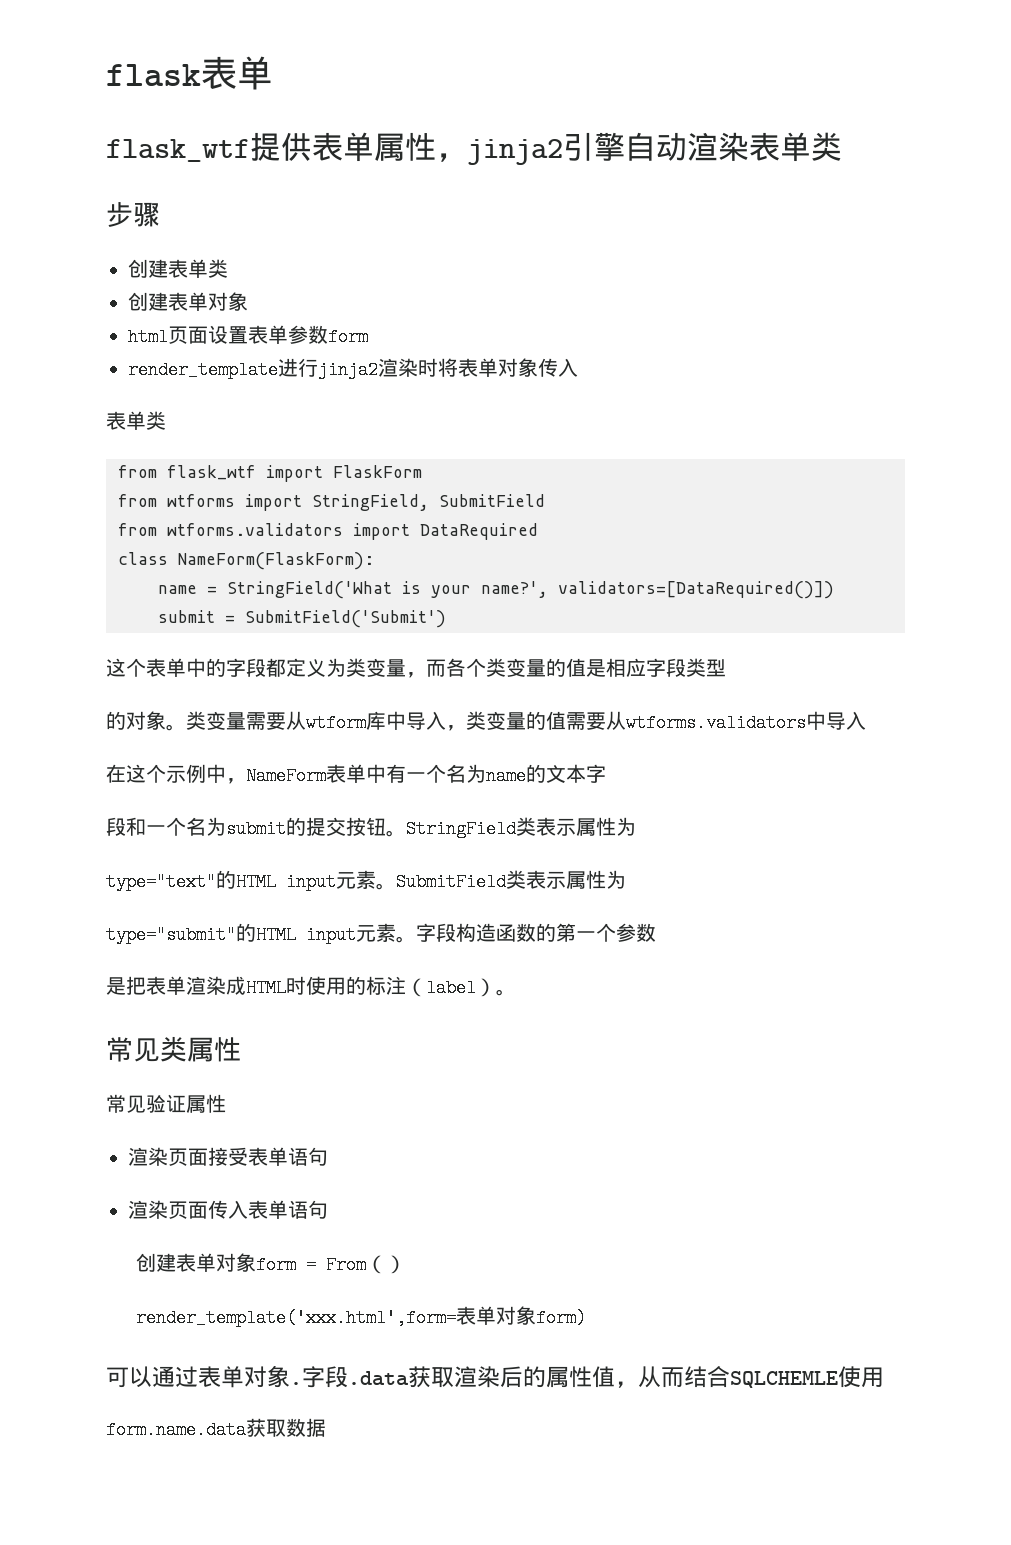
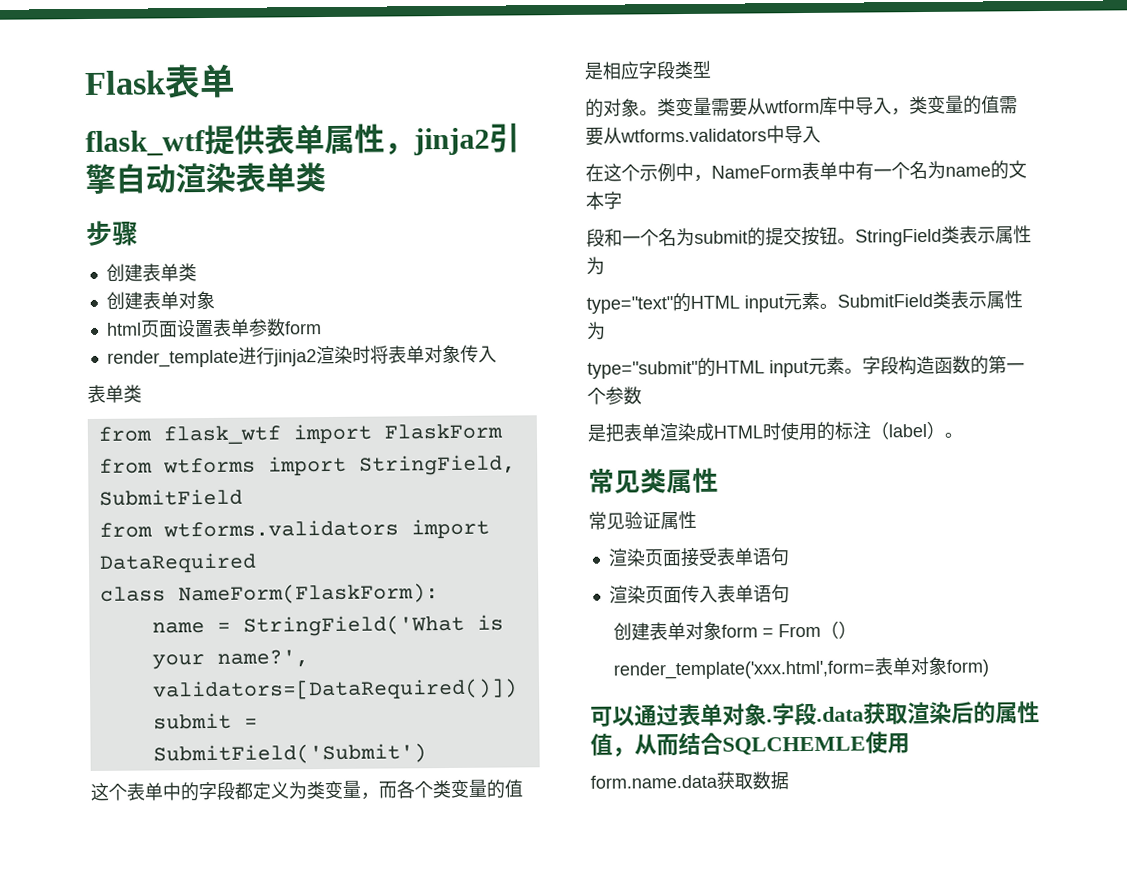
- flask表单
+ Flask表单

